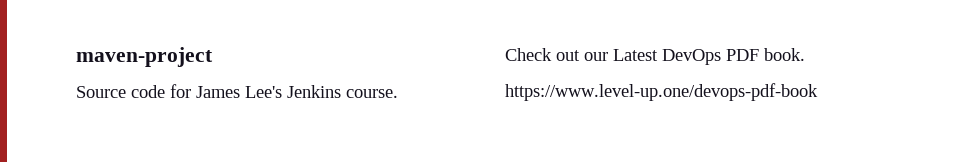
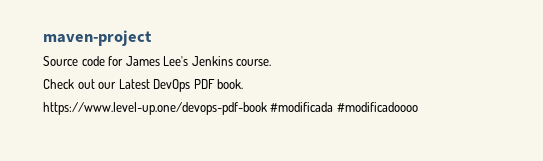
- https://www.level-up.one/devops-pdf-book
+ https://www.level-up.one/devops-pdf-book #modificada #modificadoooo

